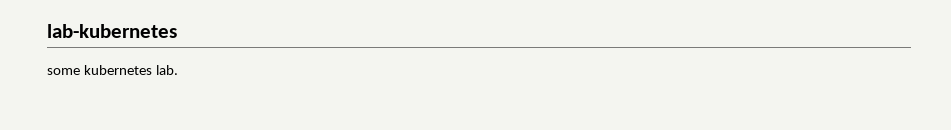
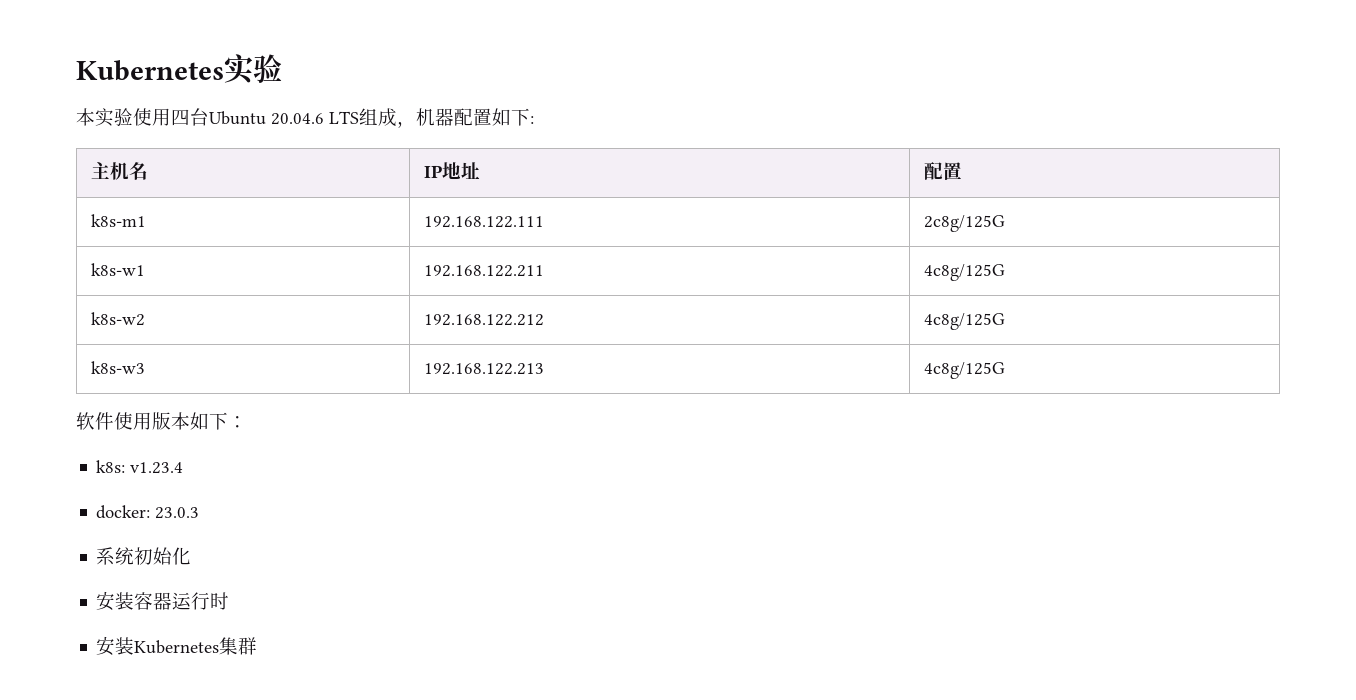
- lab-kubernetes
- some kubernetes lab.
+ Kubernetes实验
+ 本实验使用四台Ubuntu 20.04.6 LTS组成，机器配置如下:
+ 主机名 | IP地址 | 配置
+ k8s-m1 | 192.168.122.111 | 2c8g/125G
+ k8s-w1 | 192.168.122.211 | 4c8g/125G
+ k8s-w2 | 192.168.122.212 | 4c8g/125G
+ k8s-w3 | 192.168.122.213 | 4c8g/125G
+ 软件使用版本如下：
+ k8s: v1.23.4
+ docker: 23.0.3
+ 系统初始化
+ 安装容器运行时
+ 安装Kubernetes集群

